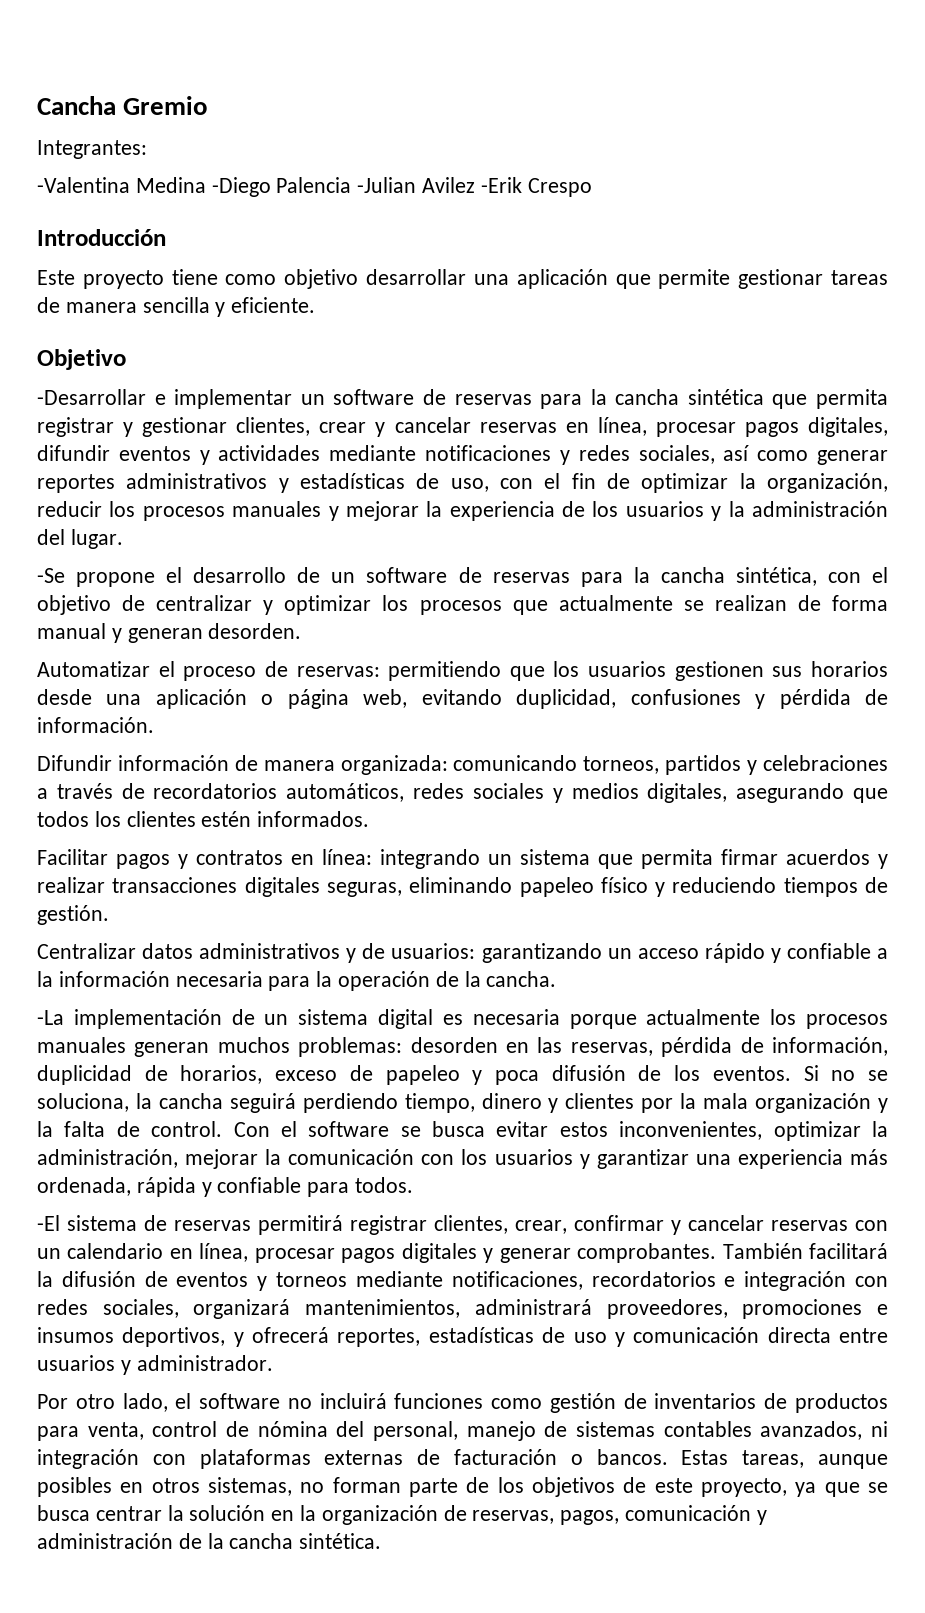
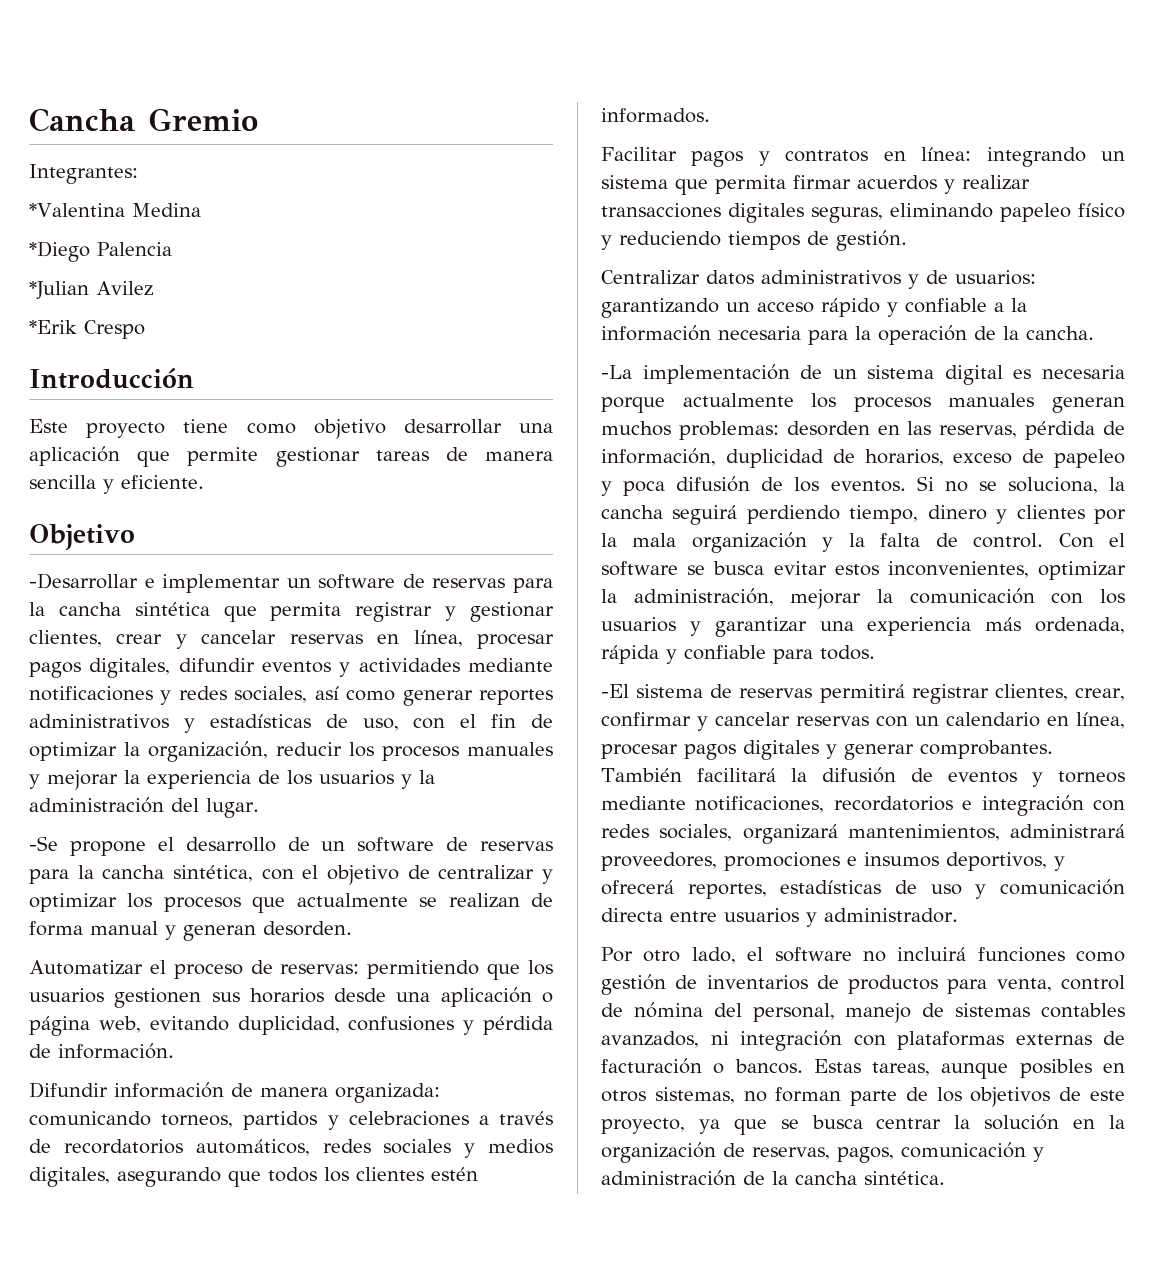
- -Valentina Medina -Diego Palencia -Julian Avilez -Erik Crespo
+ *Valentina Medina
+ *Diego Palencia
+ *Julian Avilez
+ *Erik Crespo

